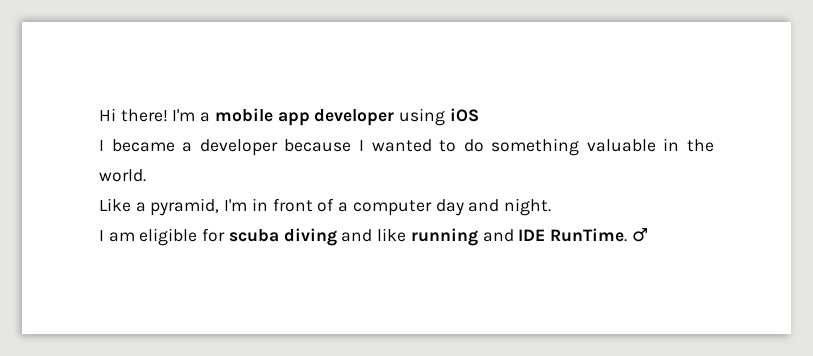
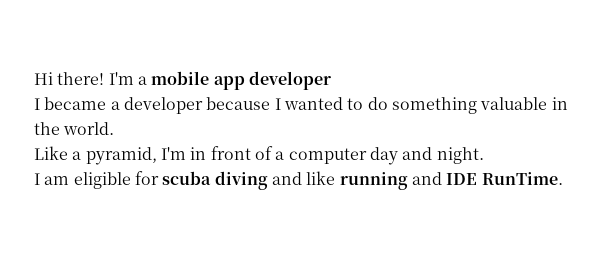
- I'm a mobile app developer using iOS
+ I'm a mobile app developer
- ♂

